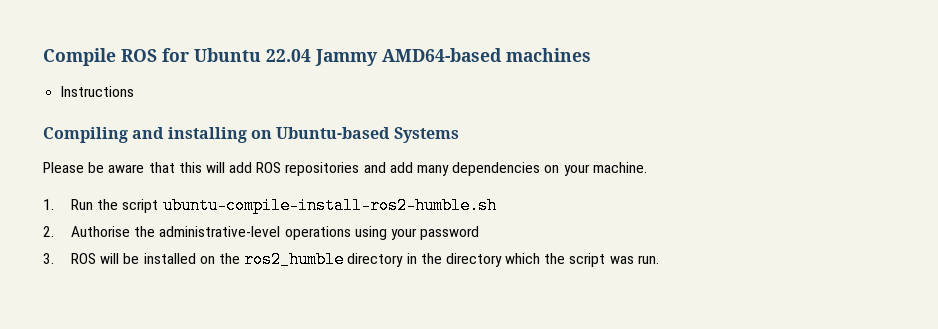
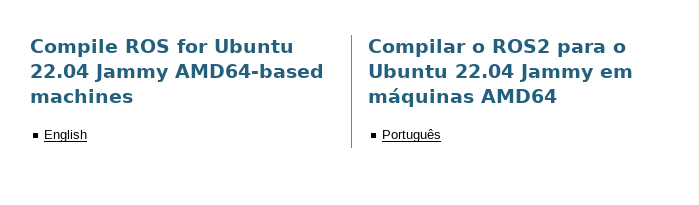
- Instructions
- Compiling and installing on Ubuntu-based Systems
- Please be aware that this will add ROS repositories and add many dependencies on your machine.
- 1. Run the script ubuntu-compile-install-ros2-humble.sh
- 2. Authorise the administrative-level operations using your password
- 3. ROS will be installed on the ros2_humble directory in the directory which the script was run.
+ English
+ Compilar o ROS2 para o Ubuntu 22.04 Jammy em máquinas AMD64
+ Português

